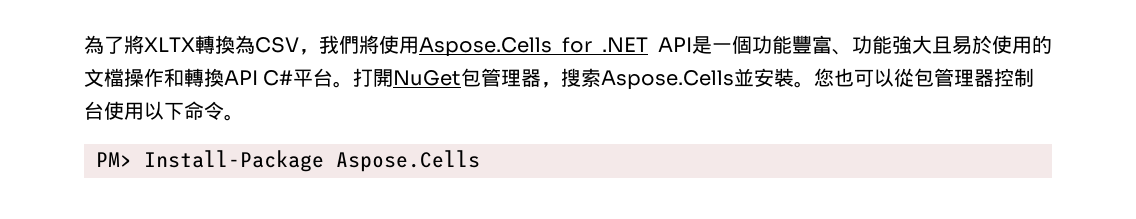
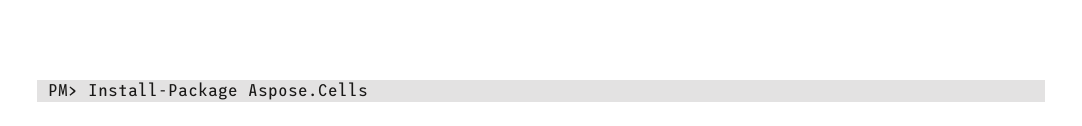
- 為了將XLTX轉換為CSV，我們將使用Aspose.Cells for .NET API是一個功能豐富、功能強大且易於使用的文檔操作和轉換API C#平台。打開NuGet包管理器，搜索Aspose.Cells並安裝。您也可以從包管理器控制台使用以下命令。

